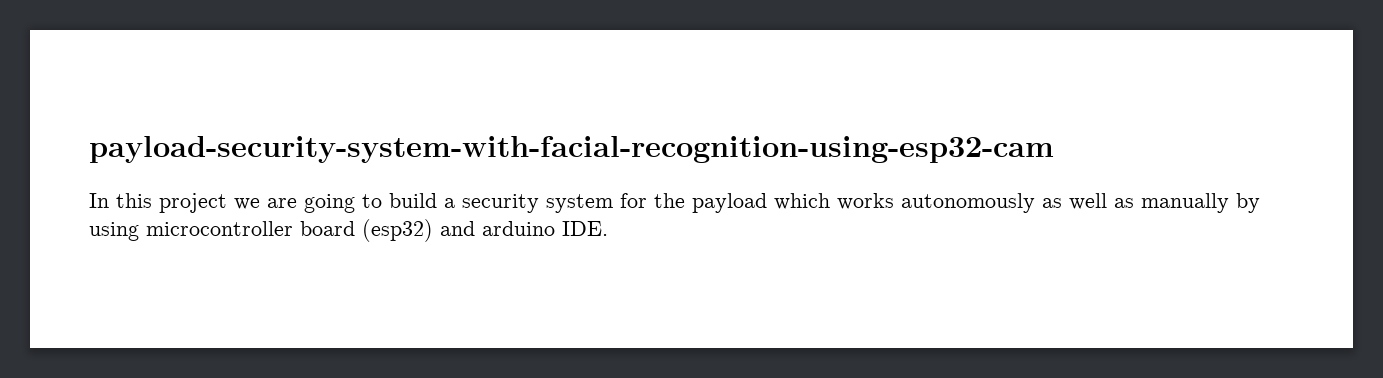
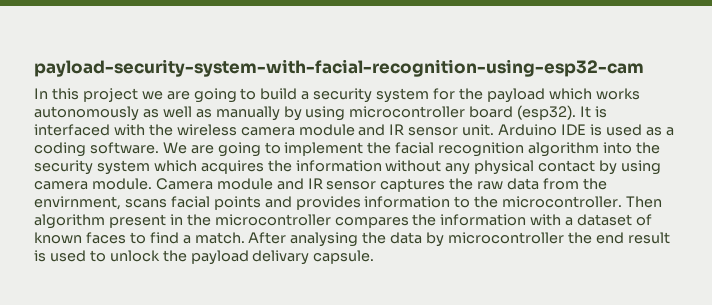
- In this project we are going to build a security system for the payload which works autonomously as well as manually by using microcontroller board (esp32) and arduino IDE.
+ In this project we are going to build a security system for the payload which works autonomously as well as manually by using microcontroller board (esp32). It is interfaced with the wireless camera module and IR sensor unit. Arduino IDE is used as a coding software. We are going to implement the facial recognition algorithm into the security system which acquires the information without any physical contact by using camera module. Camera module and IR sensor captures the raw data from the envirnment, scans facial points and provides information to the microcontroller. Then algorithm present in the microcontroller compares the information with a dataset of known faces to find a match. After analysing the data by microcontroller the end result is used to unlock the payload delivary capsule.

